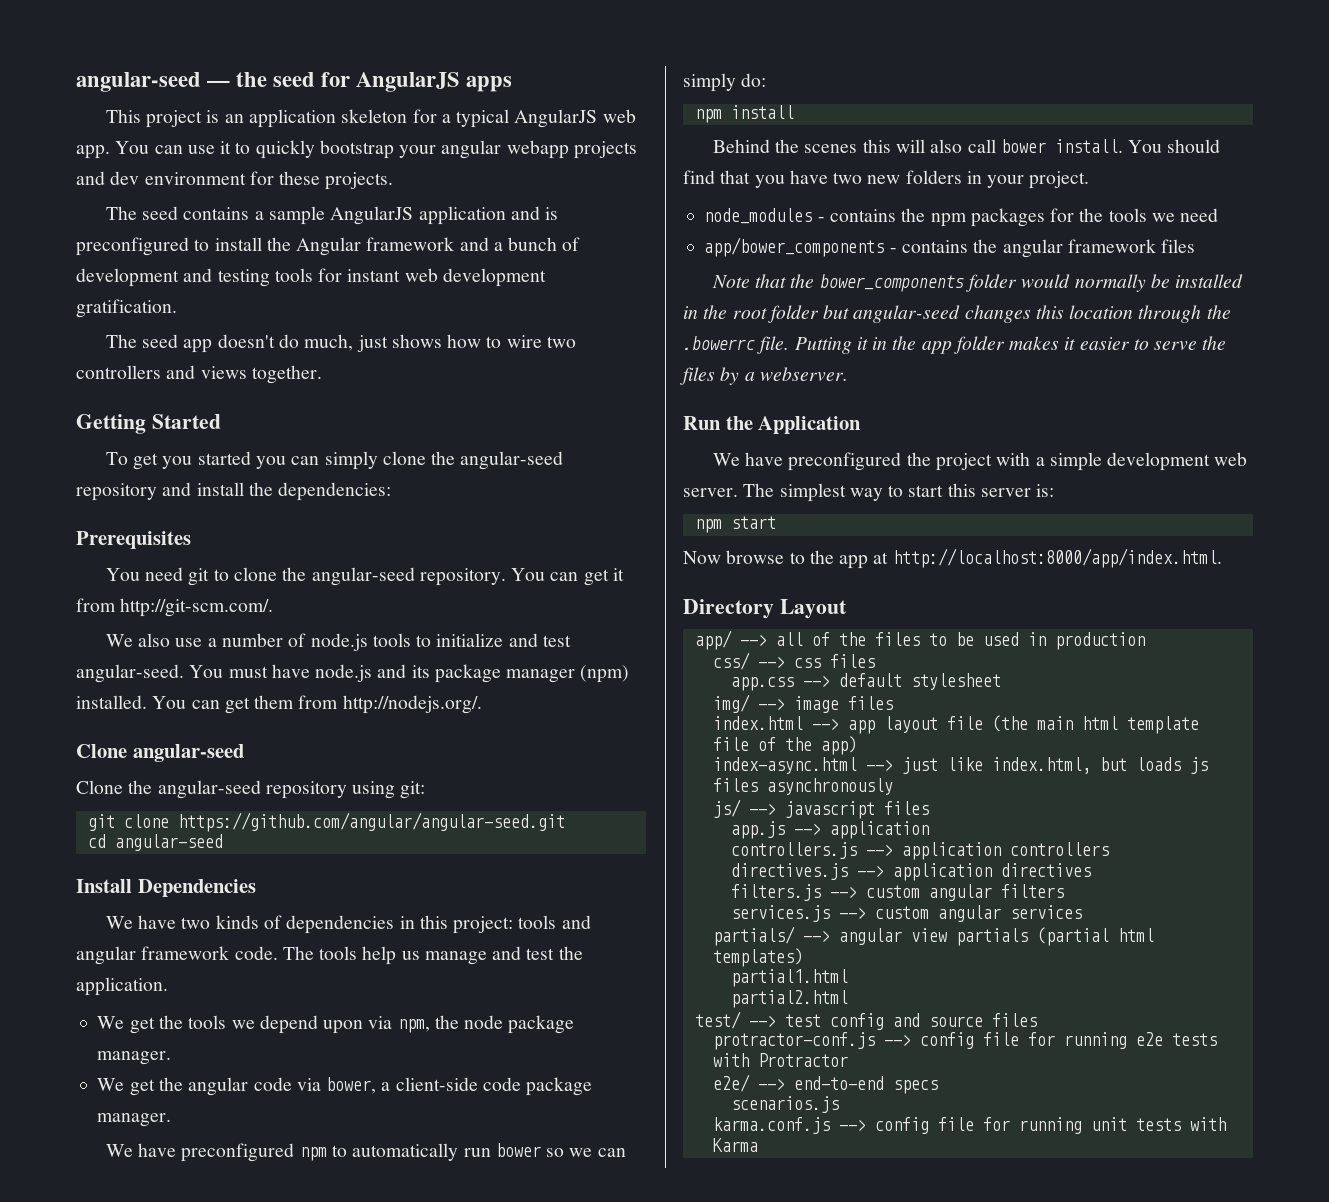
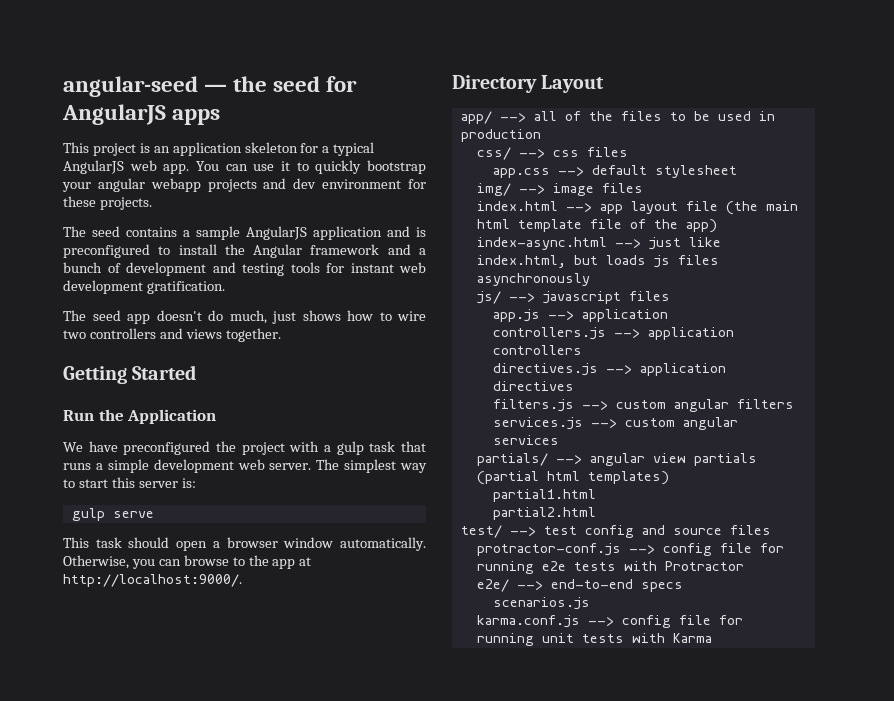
- To get you started you can simply clone the angular-seed repository and install the dependencies:
- Prerequisites
- You need git to clone the angular-seed repository. You can get it from http://git-scm.com/.
- We also use a number of node.js tools to initialize and test angular-seed. You must have node.js and its package manager (npm) installed. You can get them from http://nodejs.org/.
- Clone angular-seed
- Clone the angular-seed repository using git:
- git clone https://github.com/angular/angular-seed.git
- cd angular-seed
- Install Dependencies
- We have two kinds of dependencies in this project: tools and angular framework code. The tools help us manage and test the application.
- We get the tools we depend upon via npm, the node package manager.
- We get the angular code via bower, a client-side code package manager.
- We have preconfigured npm to automatically run bower so we can simply do:
- npm install
- Behind the scenes this will also call bower install. You should find that you have two new folders in your project.
- node_modules - contains the npm packages for the tools we need
- app/bower_components - contains the angular framework files
- Note that the bower_components folder would normally be installed in the root folder but angular-seed changes this location through the .bowerrc file. Putting it in the app folder makes it easier to serve the files by a webserver.
- We have preconfigured the project with a simple development web server.
+ We have preconfigured the project with a gulp task that runs a simple development web server.
- npm start
- Now browse to the app at http://localhost:8000/app/index.html.
+ gulp serve
+ This task should open a browser window automatically. Otherwise, you can browse to the app at http://localhost:9000/.

